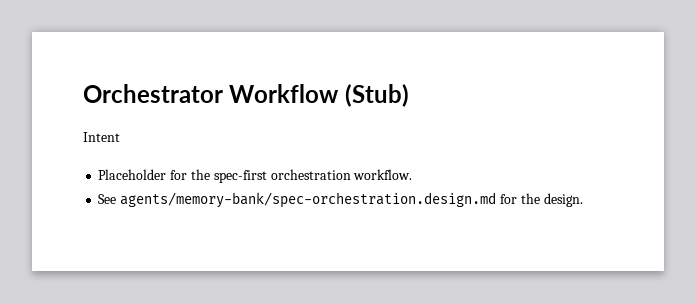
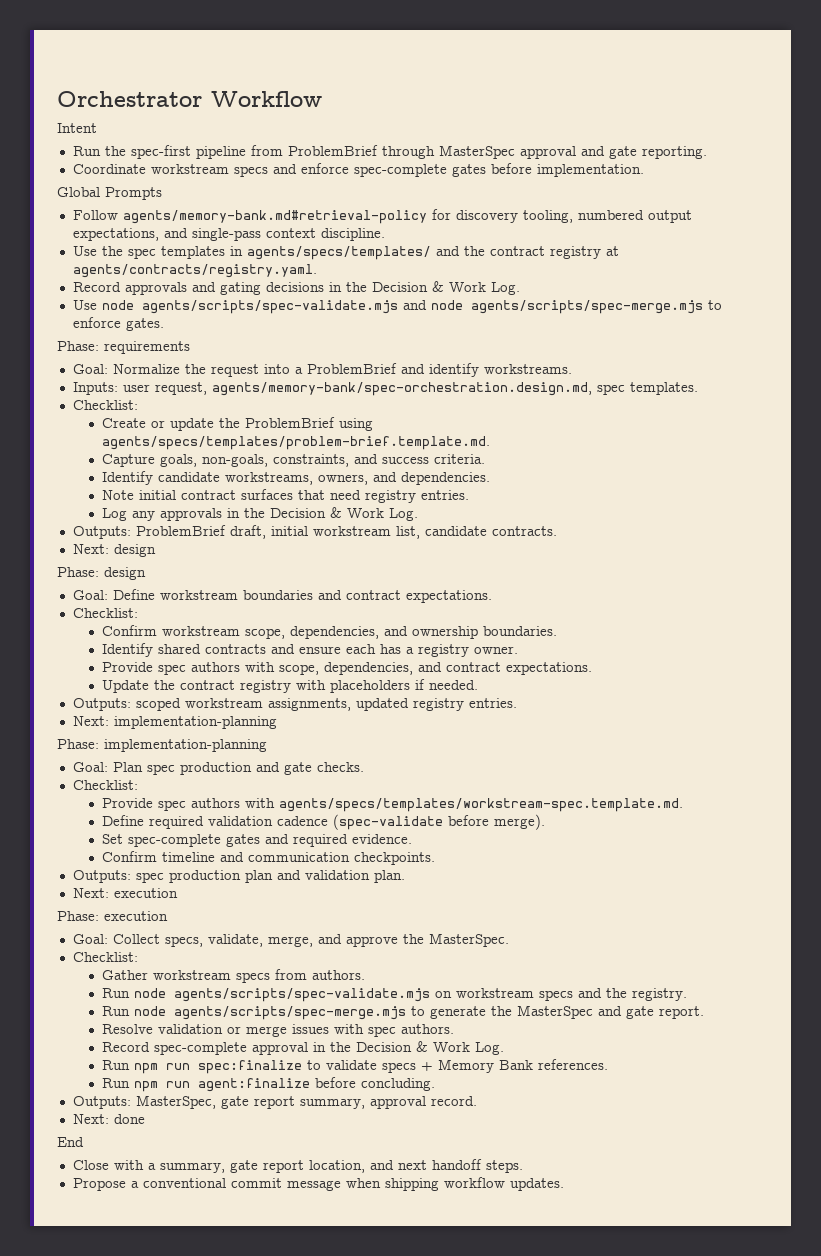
- Orchestrator Workflow (Stub)
+ Orchestrator Workflow
- Placeholder for the spec-first orchestration workflow.
- See agents/memory-bank/spec-orchestration.design.md for the design.
+ Run the spec-first pipeline from ProblemBrief through MasterSpec approval and gate reporting.
+ Coordinate workstream specs and enforce spec-complete gates before implementation.
+ Global Prompts
+ Follow agents/memory-bank.md#retrieval-policy for discovery tooling, numbered output expectations, and single-pass context discipline.
+ Use the spec templates in agents/specs/templates/ and the contract registry at agents/contracts/registry.yaml.
+ Record approvals and gating decisions in the Decision & Work Log.
+ Use node agents/scripts/spec-validate.mjs and node agents/scripts/spec-merge.mjs to enforce gates.
+ Phase: requirements
+ Goal: Normalize the request into a ProblemBrief and identify workstreams.
+ Inputs: user request, agents/memory-bank/spec-orchestration.design.md, spec templates.
+ Checklist:
+ Create or update the ProblemBrief using agents/specs/templates/problem-brief.template.md.
+ Capture goals, non-goals, constraints, and success criteria.
+ Identify candidate workstreams, owners, and dependencies.
+ Note initial contract surfaces that need registry entries.
+ Log any approvals in the Decision & Work Log.
+ Outputs: ProblemBrief draft, initial workstream list, candidate contracts.
+ Next: design
+ Phase: design
+ Goal: Define workstream boundaries and contract expectations.
+ Checklist:
+ Confirm workstream scope, dependencies, and ownership boundaries.
+ Identify shared contracts and ensure each has a registry owner.
+ Provide spec authors with scope, dependencies, and contract expectations.
+ Update the contract registry with placeholders if needed.
+ Outputs: scoped workstream assignments, updated registry entries.
+ Next: implementation-planning
+ Phase: implementation-planning
+ Goal: Plan spec production and gate checks.
+ Checklist:
+ Provide spec authors with agents/specs/templates/workstream-spec.template.md.
+ Define required validation cadence (spec-validate before merge).
+ Set spec-complete gates and required evidence.
+ Confirm timeline and communication checkpoints.
+ Outputs: spec production plan and validation plan.
+ Next: execution
+ Phase: execution
+ Goal: Collect specs, validate, merge, and approve the MasterSpec.
+ Checklist:
+ Gather workstream specs from authors.
+ Run node agents/scripts/spec-validate.mjs on workstream specs and the registry.
+ Run node agents/scripts/spec-merge.mjs to generate the MasterSpec and gate report.
+ Resolve validation or merge issues with spec authors.
+ Record spec-complete approval in the Decision & Work Log.
+ Run npm run spec:finalize to validate specs + Memory Bank references.
+ Run npm run agent:finalize before concluding.
+ Outputs: MasterSpec, gate report summary, approval record.
+ Next: done
+ End
+ Close with a summary, gate report location, and next handoff steps.
+ Propose a conventional commit message when shipping workflow updates.

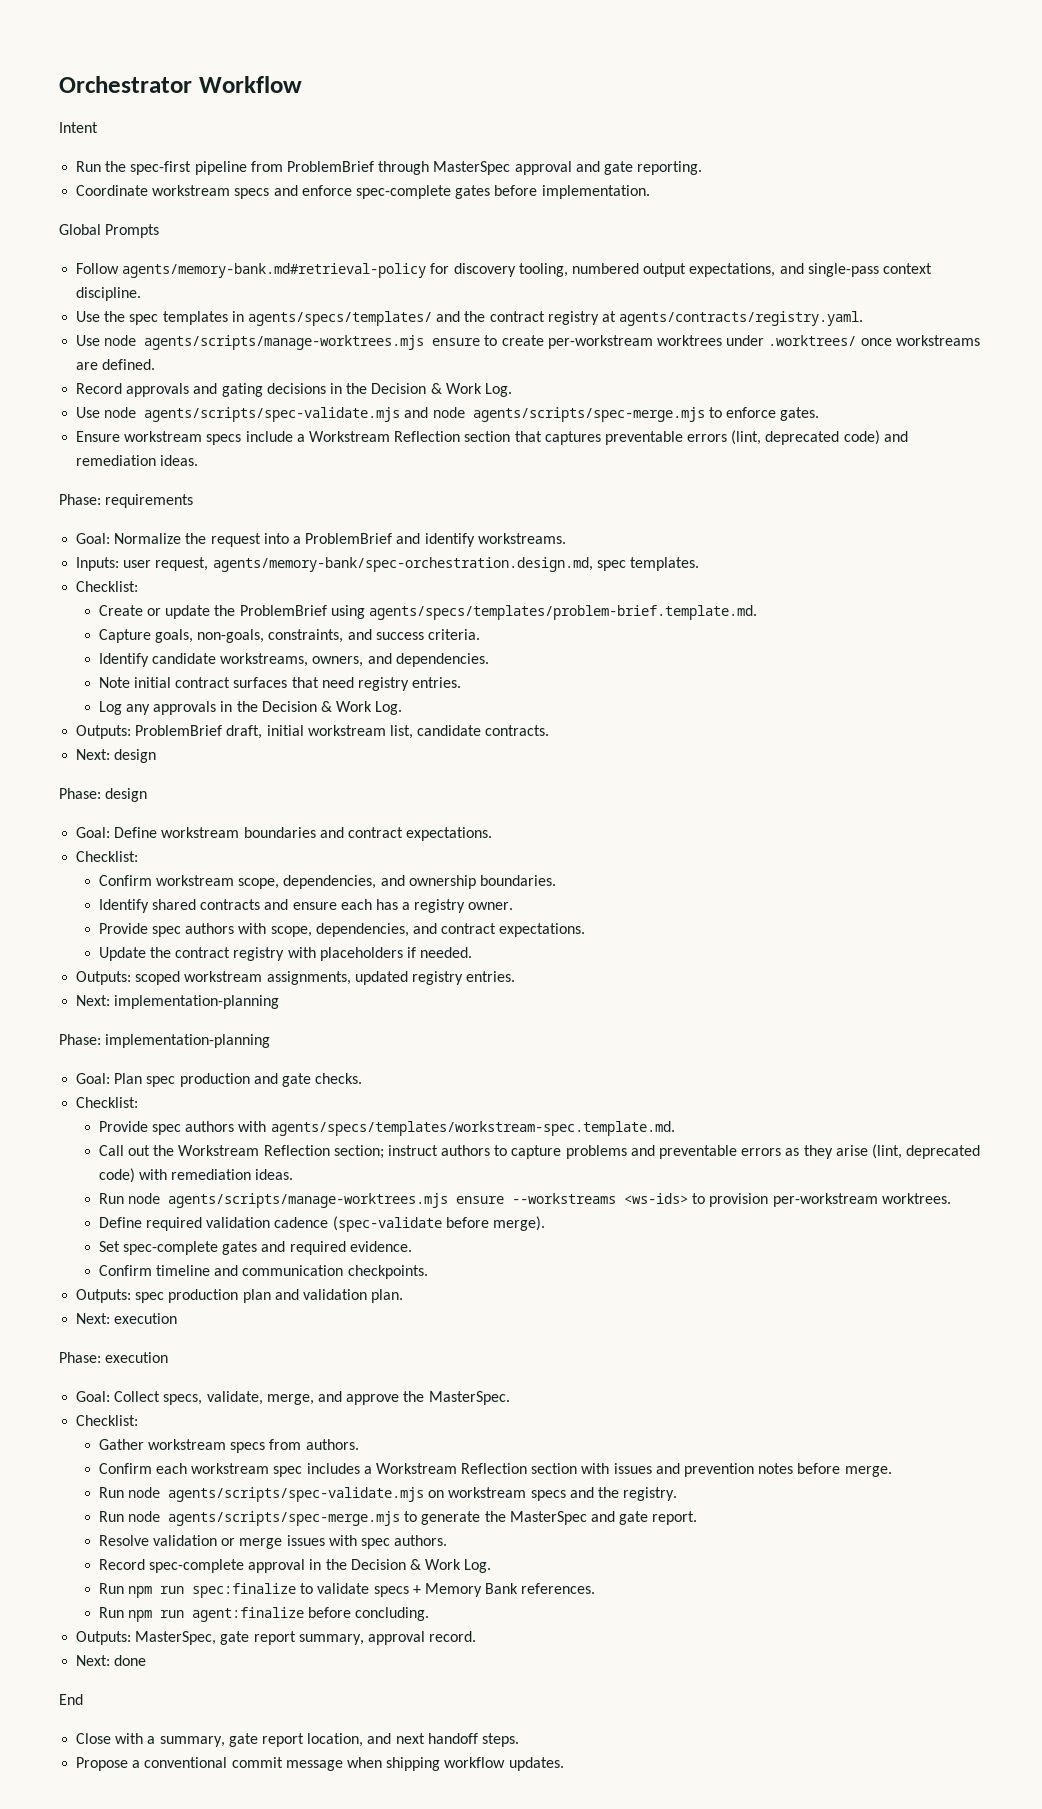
+ Use node agents/scripts/manage-worktrees.mjs ensure to create per-workstream worktrees under .worktrees/ once workstreams are defined.
+ Ensure workstream specs include a Workstream Reflection section that captures preventable errors (lint, deprecated code) and remediation ideas.
+ Call out the Workstream Reflection section; instruct authors to capture problems and preventable errors as they arise (lint, deprecated code) with remediation ideas.
+ Run node agents/scripts/manage-worktrees.mjs ensure --workstreams <ws-ids> to provision per-workstream worktrees.
+ Confirm each workstream spec includes a Workstream Reflection section with issues and prevention notes before merge.

